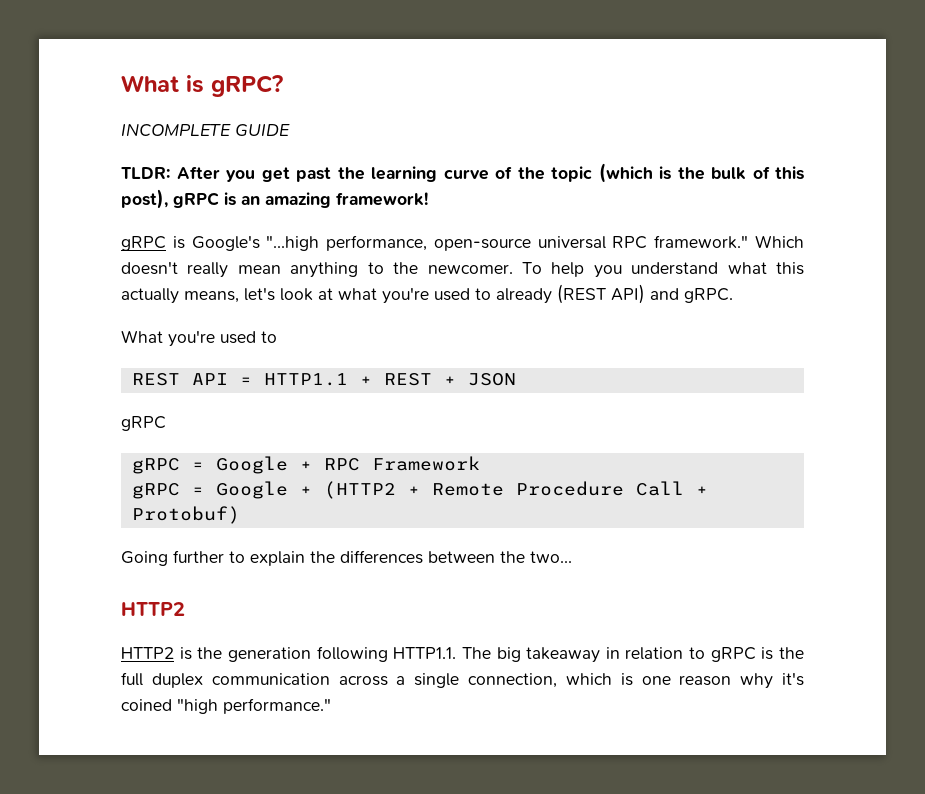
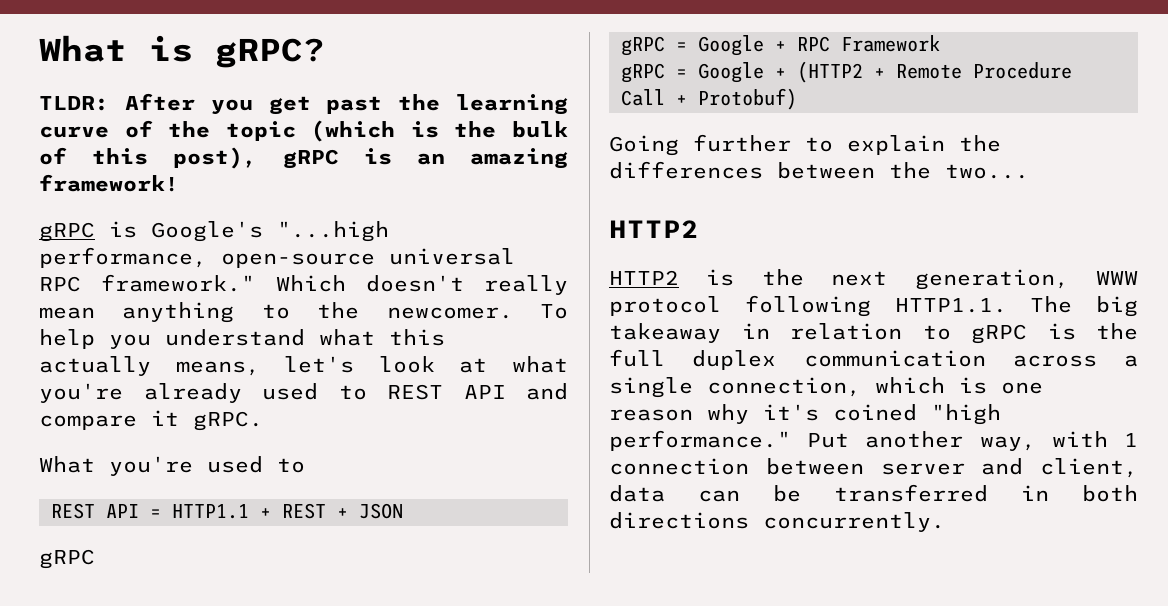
- INCOMPLETE GUIDE
- To help you understand what this actually means, let's look at what you're used to already (REST API) and gRPC.
+ To help you understand what this actually means, let's look at what you're already used to REST API and compare it gRPC.
- HTTP2 is the generation following HTTP1.1. The big takeaway in relation to gRPC is the full duplex communication across a single connection, which is one reason why it's coined "high performance."
+ HTTP2 is the next generation, WWW protocol following HTTP1.1. The big takeaway in relation to gRPC is the full duplex communication across a single connection, which is one reason why it's coined "high performance."
+ Put another way, with 1 connection between server and client, data can be transferred in both directions concurrently.

